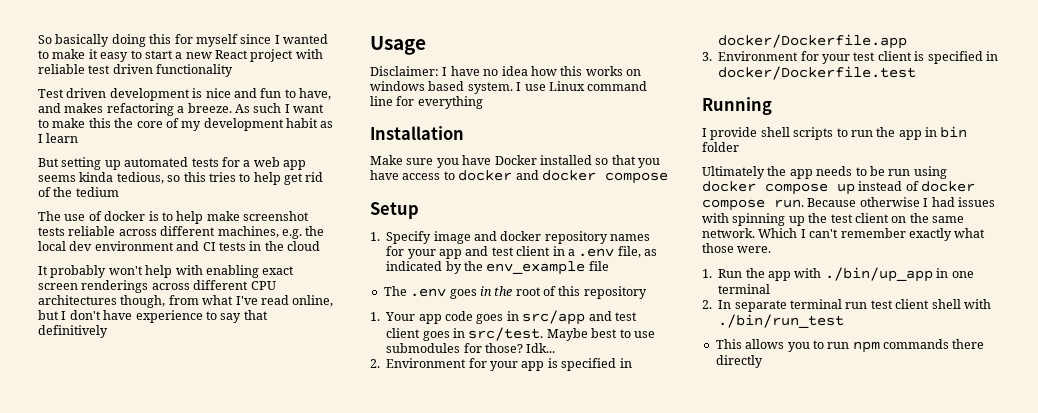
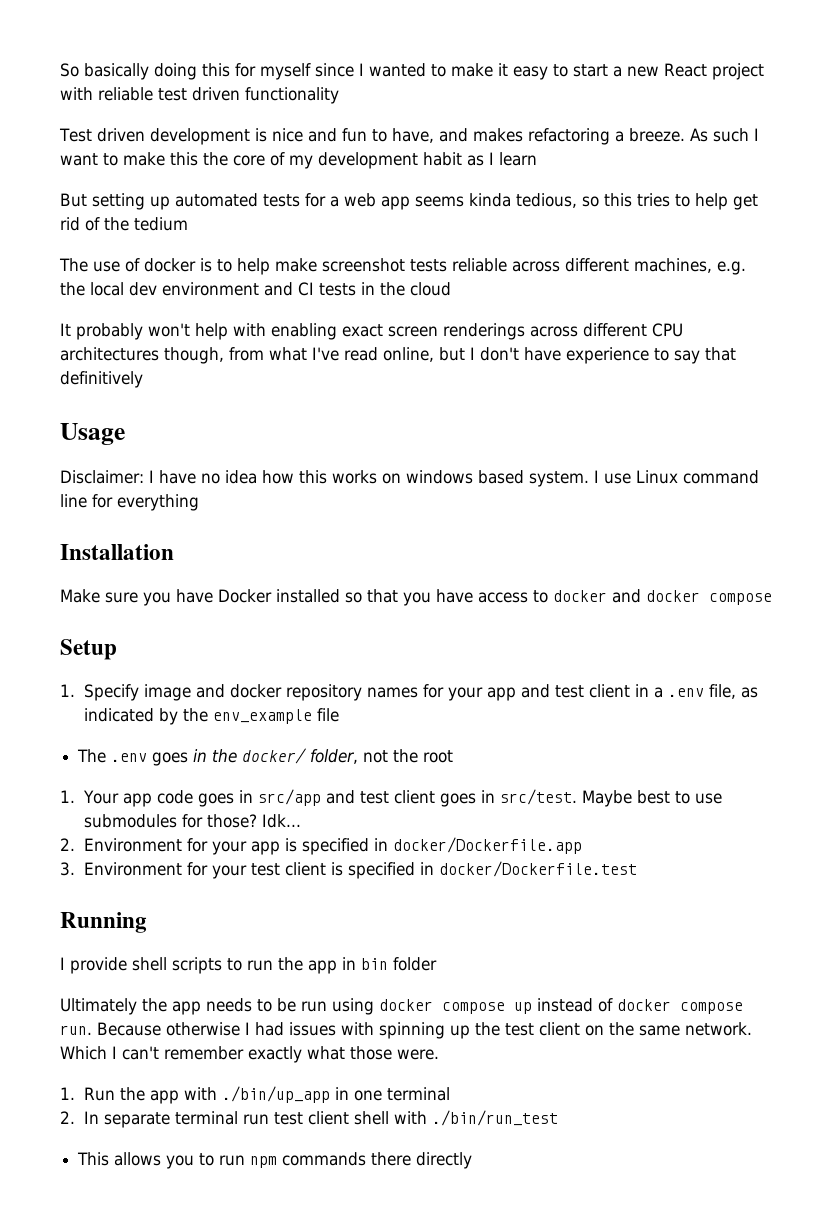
- The .env goes in the root of this repository
+ The .env goes in the docker/ folder, not the root

